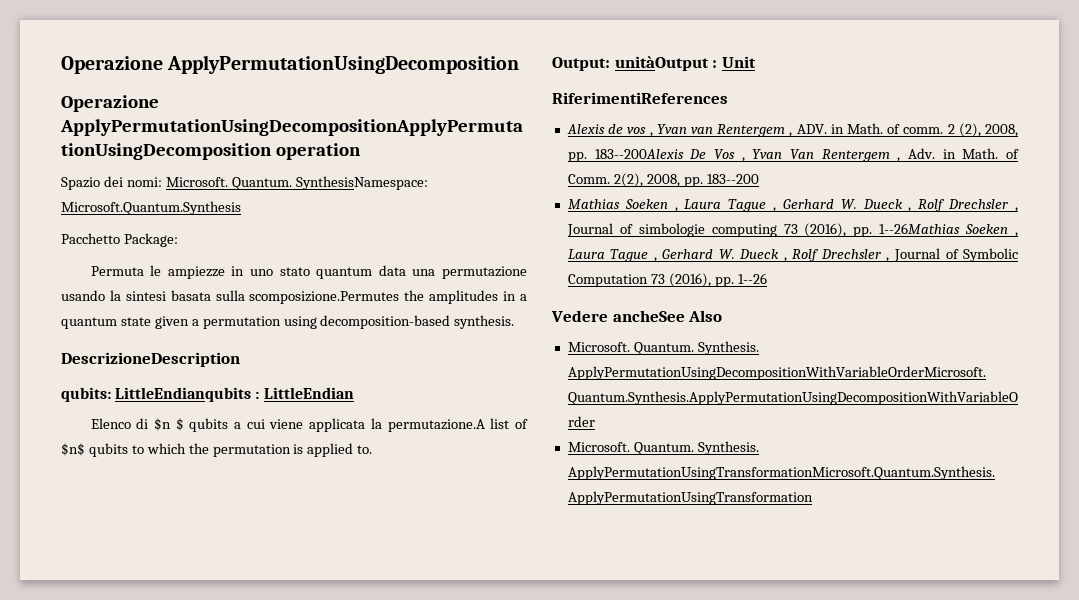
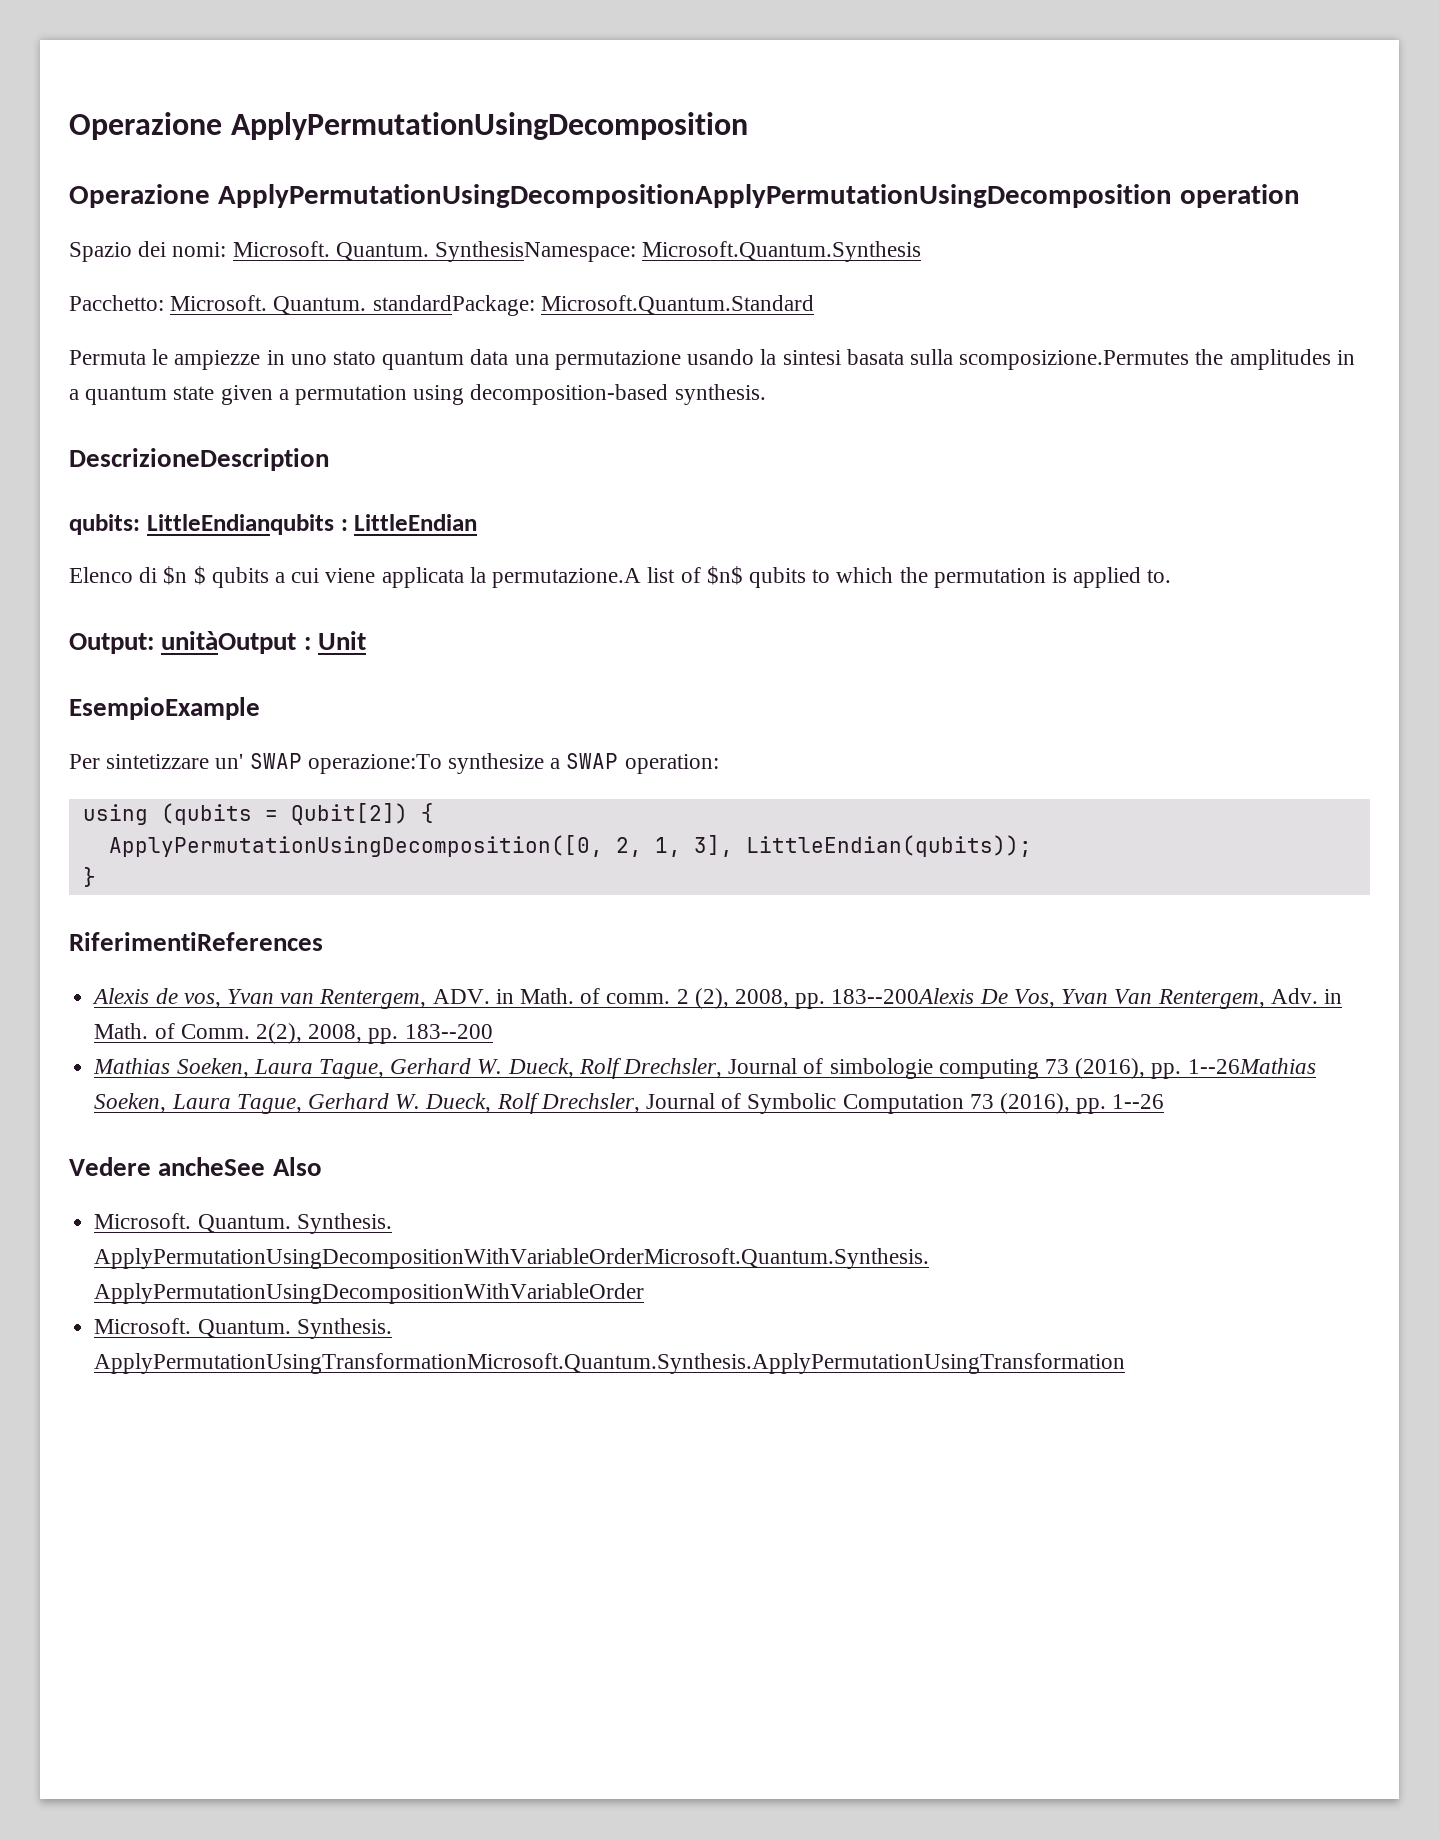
- Pacchetto Package:
+ Pacchetto: Microsoft. Quantum. standardPackage: Microsoft.Quantum.Standard
+ EsempioExample
+ Per sintetizzare un' SWAP operazione:To synthesize a SWAP operation:
+ using (qubits = Qubit[2]) {
+ ApplyPermutationUsingDecomposition([0, 2, 1, 3], LittleEndian(qubits));
+ }
  RiferimentiReferences
- Alexis de vos , Yvan van Rentergem , ADV. in Math. of comm.
+ Alexis de vos, Yvan van Rentergem, ADV. in Math. of comm.
- 2 (2), 2008, pp. 183--200Alexis De Vos , Yvan Van Rentergem , Adv. in Math. of Comm.
+ 2 (2), 2008, pp. 183--200Alexis De Vos, Yvan Van Rentergem, Adv. in Math. of Comm.
- Mathias Soeken , Laura Tague , Gerhard W. Dueck , Rolf Drechsler , Journal of simbologie computing 73 (2016), pp. 1--26Mathias Soeken , Laura Tague , Gerhard W. Dueck , Rolf Drechsler , Journal of Symbolic Computation 73 (2016), pp. 1--26
+ Mathias Soeken, Laura Tague, Gerhard W. Dueck, Rolf Drechsler, Journal of simbologie computing 73 (2016), pp. 1--26Mathias Soeken, Laura Tague, Gerhard W. Dueck, Rolf Drechsler, Journal of Symbolic Computation 73 (2016), pp. 1--26

